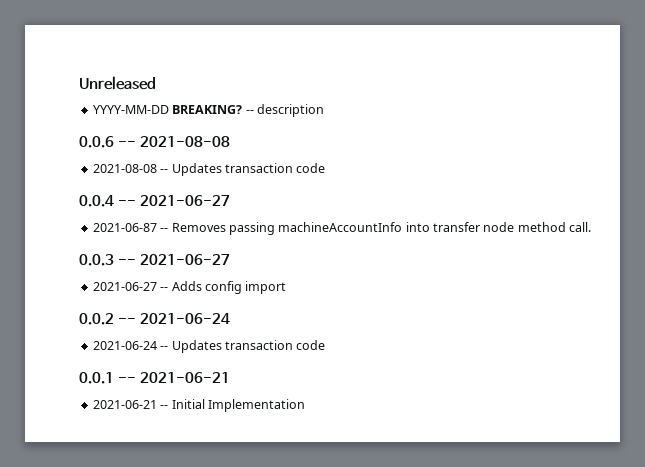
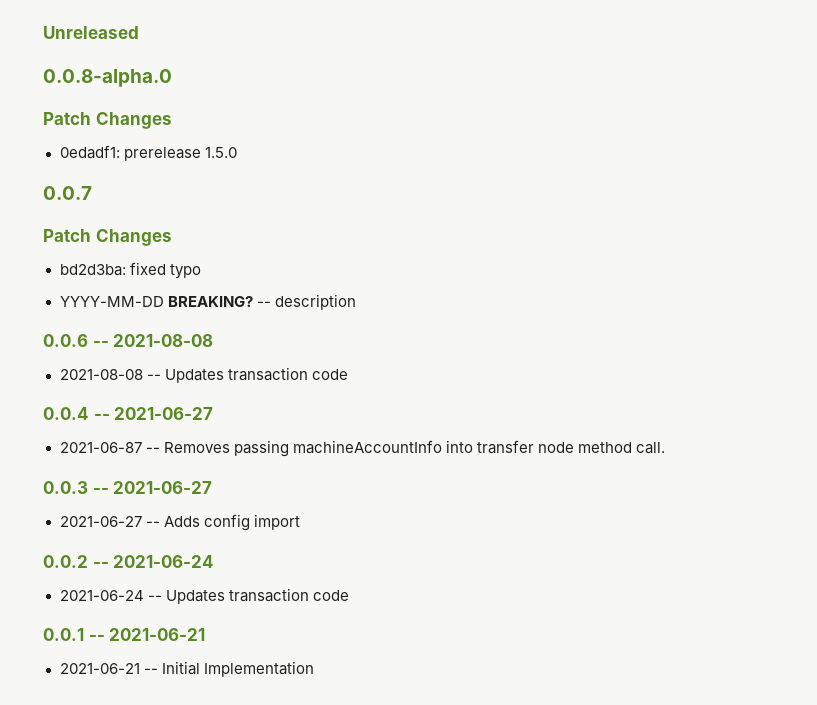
+ 0.0.8-alpha.0
+ Patch Changes
+ 0edadf1: prerelease 1.5.0
+ 0.0.7
+ Patch Changes
+ bd2d3ba: fixed typo

